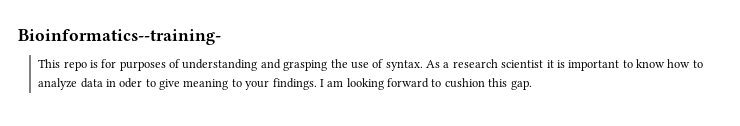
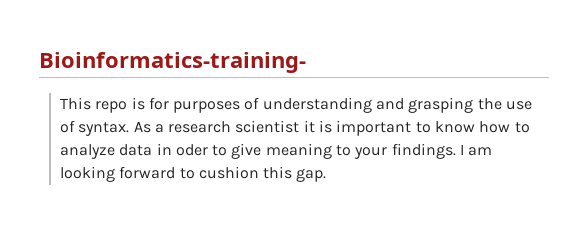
- Bioinformatics--training-
+ Bioinformatics-training-

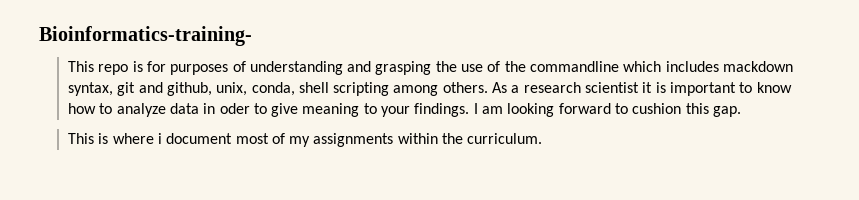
- This repo is for purposes of understanding and grasping the use of syntax.
+ This repo is for purposes of understanding and grasping the use of the commandline which includes mackdown syntax, git and github, unix, conda, shell scripting among others.
+ This is where i document most of my assignments within the curriculum.

